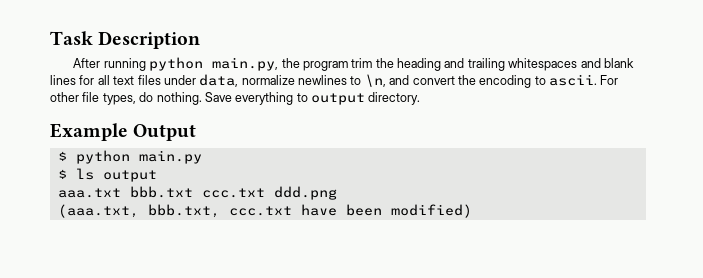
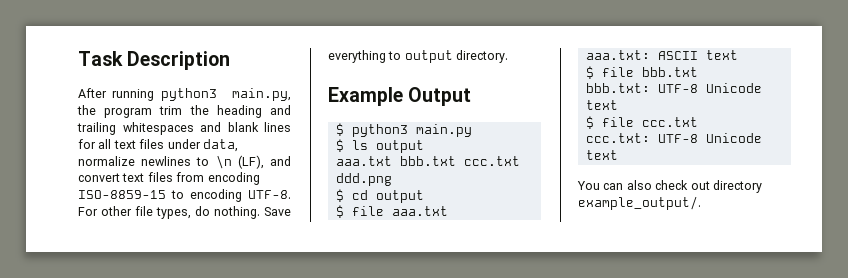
- After running python main.py, the program trim the heading and trailing whitespaces and blank lines for all text files under data, normalize newlines to \n, and convert the encoding to ascii.
+ After running python3 main.py, the program trim the heading and trailing whitespaces and blank lines for all text files under data, normalize newlines to \n (LF), and convert text files from encoding ISO-8859-15 to encoding UTF-8.
- $ python main.py
+ $ python3 main.py
- (aaa.txt, bbb.txt, ccc.txt have been modified)
+ $ cd output
+ $ file aaa.txt
+ aaa.txt: ASCII text
+ $ file bbb.txt
+ bbb.txt: UTF-8 Unicode text
+ $ file ccc.txt
+ ccc.txt: UTF-8 Unicode text
+ You can also check out directory example_output/.

